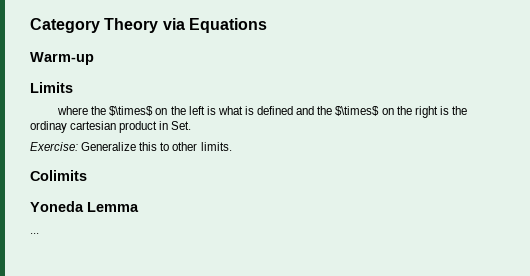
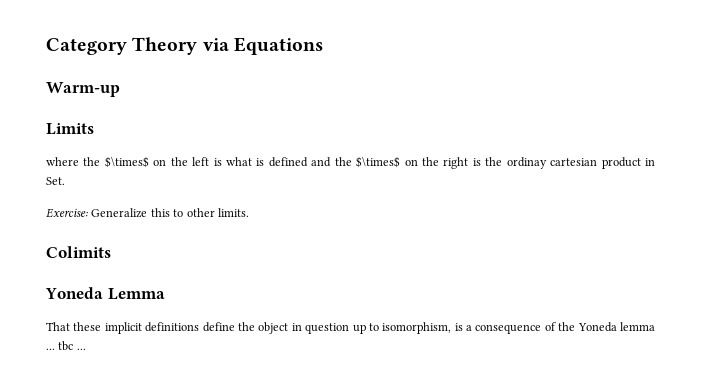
- ...
+ That these implicit definitions define the object in question up to isomorphism, is a consequence of the Yoneda lemma ... tbc ...

